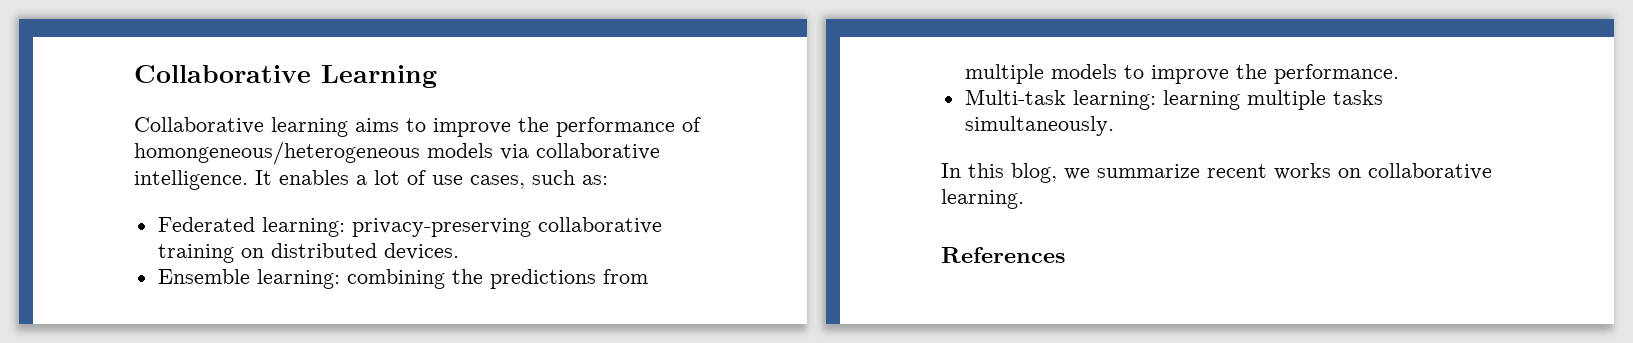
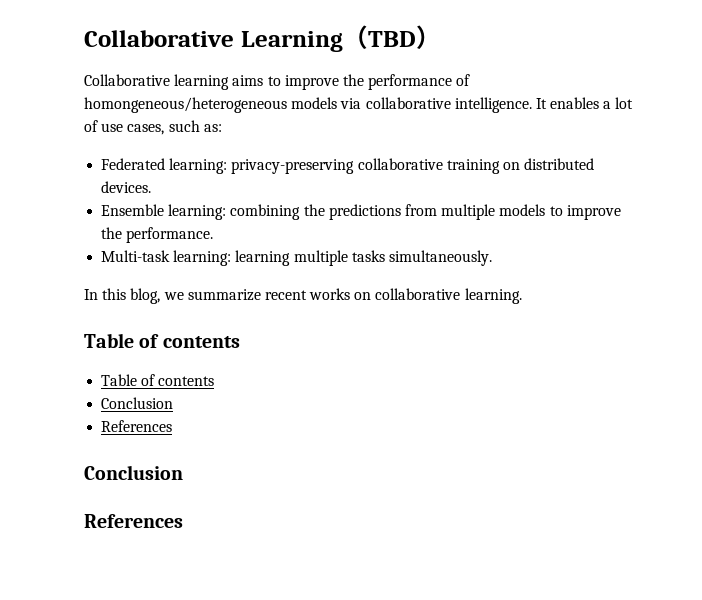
- Collaborative Learning
+ Collaborative Learning（TBD）
  In this blog, we summarize recent works on collaborative learning.
+ Table of contents
+ Table of contents
+ Conclusion
+ References
+ Conclusion

